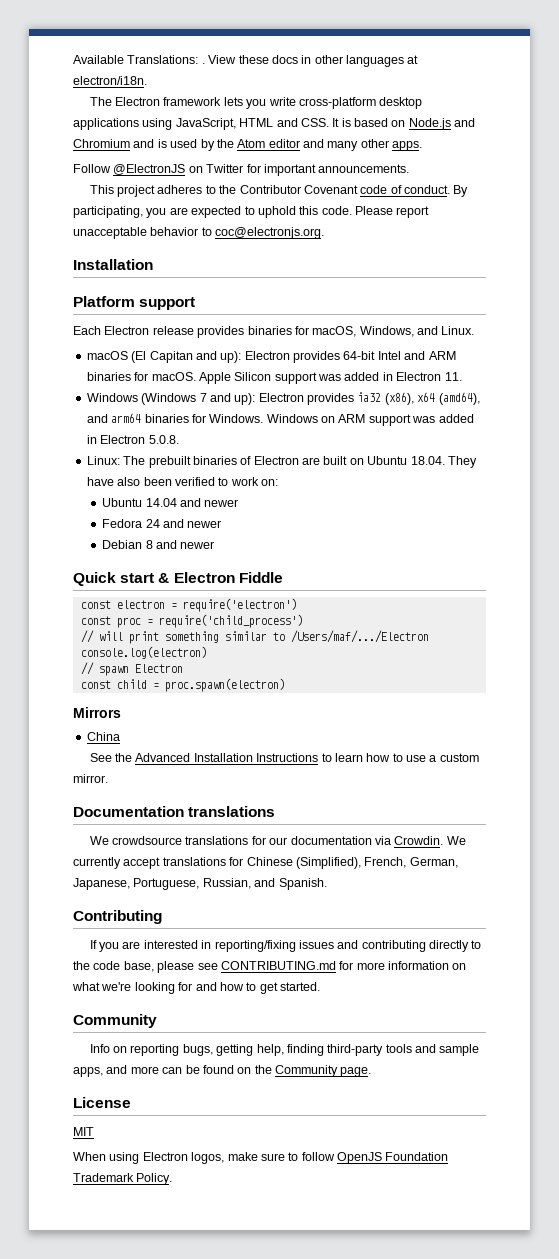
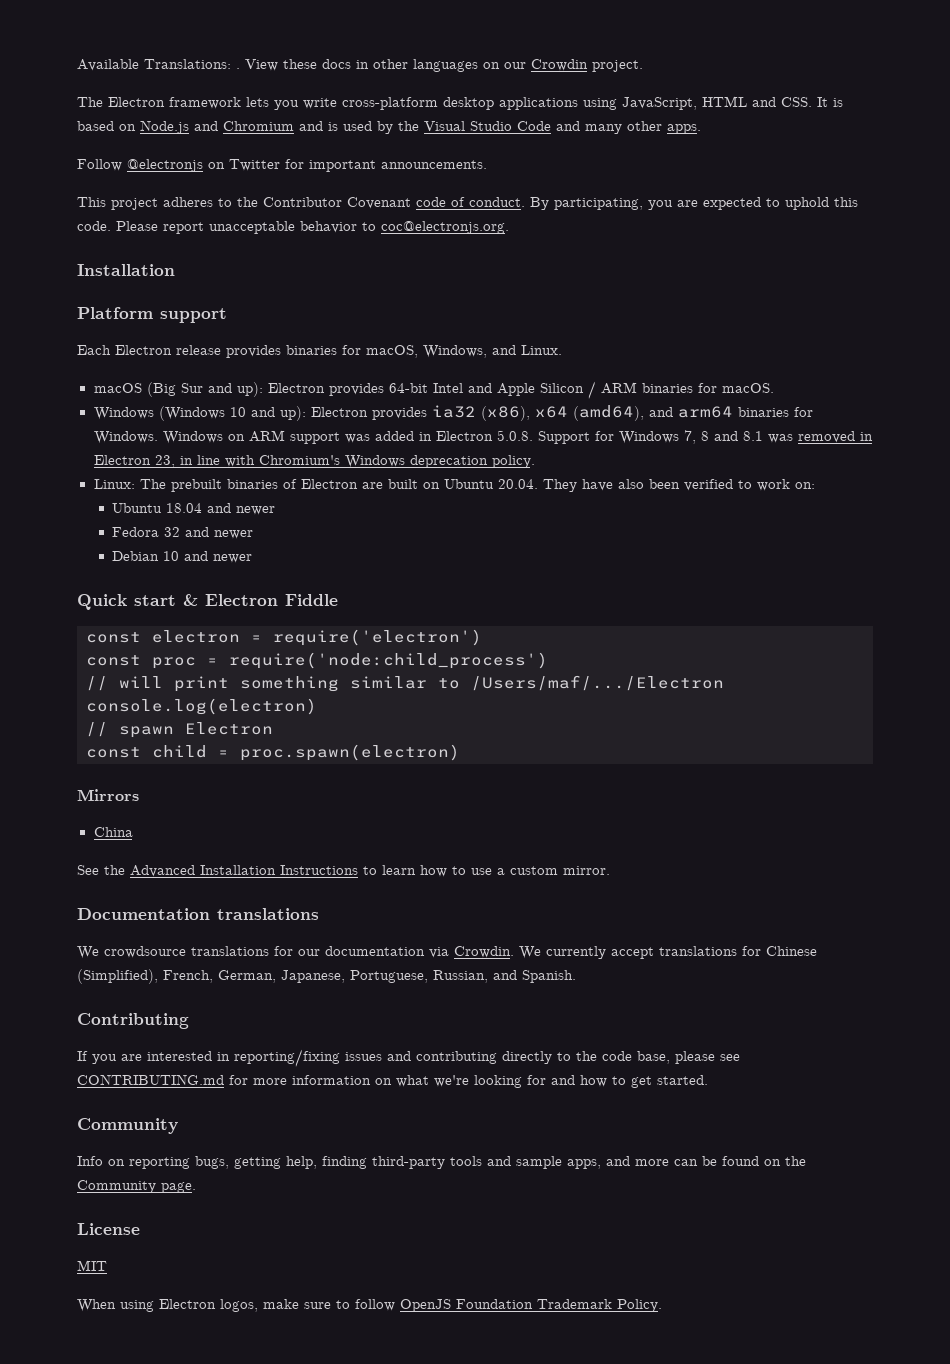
- View these docs in other languages at electron/i18n.
+ View these docs in other languages on our Crowdin project.
- The Electron framework lets you write cross-platform desktop applications using JavaScript, HTML and CSS. It is based on Node.js and Chromium and is used by the Atom editor and many other apps.
+ The Electron framework lets you write cross-platform desktop applications using JavaScript, HTML and CSS. It is based on Node.js and Chromium and is used by the Visual Studio Code and many other apps.
- Follow @ElectronJS on Twitter for important announcements.
+ Follow @electronjs on Twitter for important announcements.
- macOS (El Capitan and up): Electron provides 64-bit Intel and ARM binaries for macOS. Apple Silicon support was added in Electron 11.
+ macOS (Big Sur and up): Electron provides 64-bit Intel and Apple Silicon / ARM binaries for macOS.
- Windows (Windows 7 and up): Electron provides ia32 (x86), x64 (amd64), and arm64 binaries for Windows.
+ Windows (Windows 10 and up): Electron provides ia32 (x86), x64 (amd64), and arm64 binaries for Windows.
- Windows on ARM support was added in Electron 5.0.8.
+ Windows on ARM support was added in Electron 5.0.8. Support for Windows 7, 8 and 8.1 was removed in Electron 23, in line with Chromium's Windows deprecation policy.
- Linux: The prebuilt binaries of Electron are built on Ubuntu 18.04. They have also been verified to work on:
+ Linux: The prebuilt binaries of Electron are built on Ubuntu 20.04. They have also been verified to work on:
- Ubuntu 14.04 and newer
+ Ubuntu 18.04 and newer
- Fedora 24 and newer
+ Fedora 32 and newer
- Debian 8 and newer
+ Debian 10 and newer
- const proc = require('child_process')
+ const proc = require('node:child_process')

